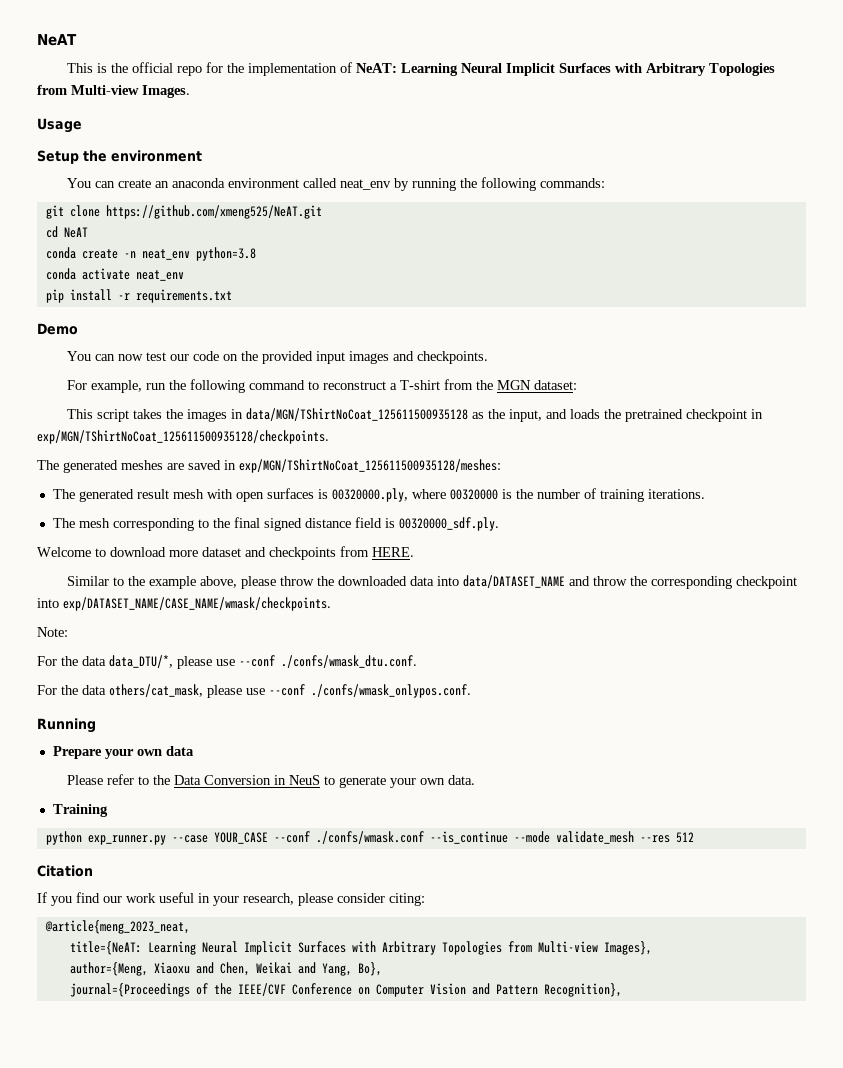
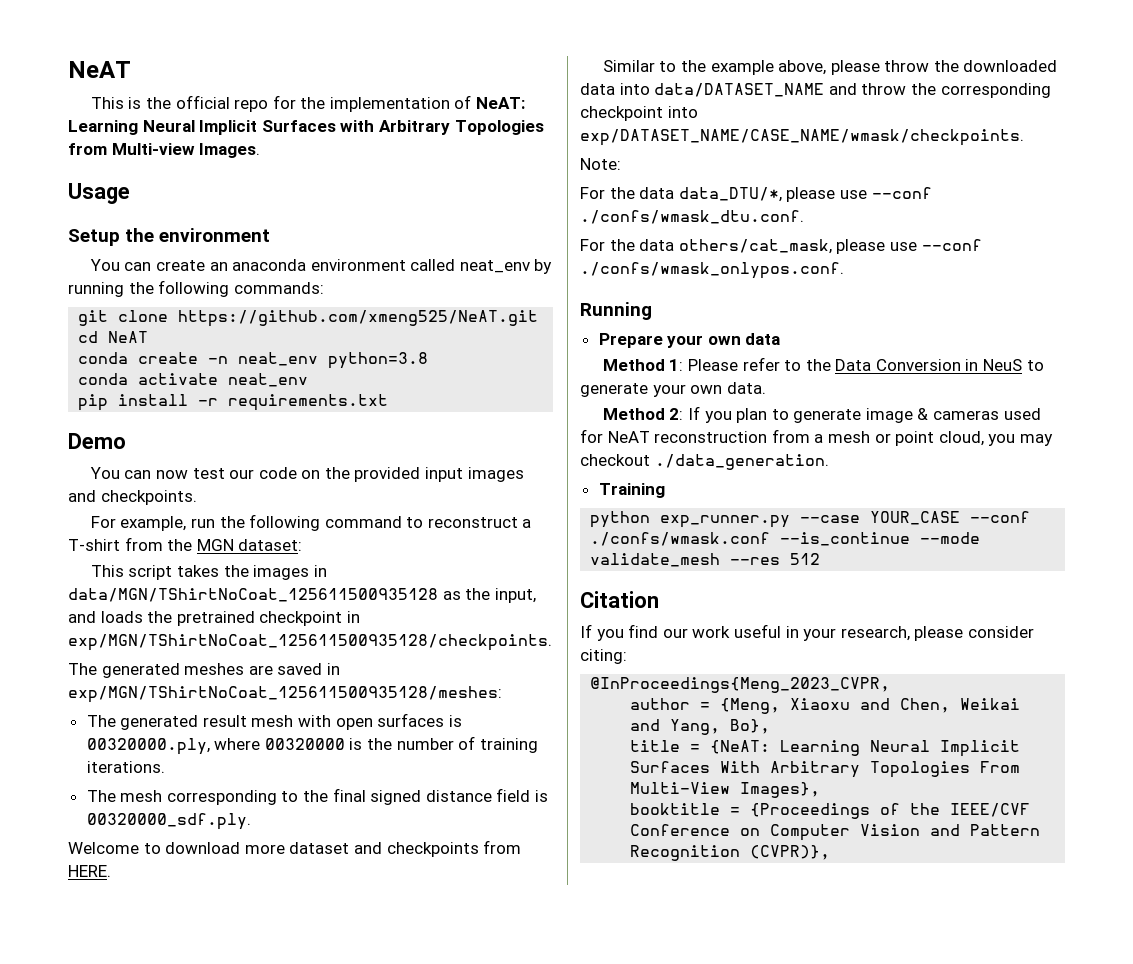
- Please refer to the Data Conversion in NeuS to generate your own data.
+ Method 1: Please refer to the Data Conversion in NeuS to generate your own data.
+ Method 2: If you plan to generate image & cameras used for NeAT reconstruction from a mesh or point cloud, you may checkout ./data_generation.
- @article{meng_2023_neat,
- title={NeAT: Learning Neural Implicit Surfaces with Arbitrary Topologies from Multi-view Images},
- author={Meng, Xiaoxu and Chen, Weikai and Yang, Bo},
+ @InProceedings{Meng_2023_CVPR,
+ author = {Meng, Xiaoxu and Chen, Weikai and Yang, Bo},
- journal={Proceedings of the IEEE/CVF Conference on Computer Vision and Pattern Recognition},
+ title = {NeAT: Learning Neural Implicit Surfaces With Arbitrary Topologies From Multi-View Images},
+ booktitle = {Proceedings of the IEEE/CVF Conference on Computer Vision and Pattern Recognition (CVPR)},

